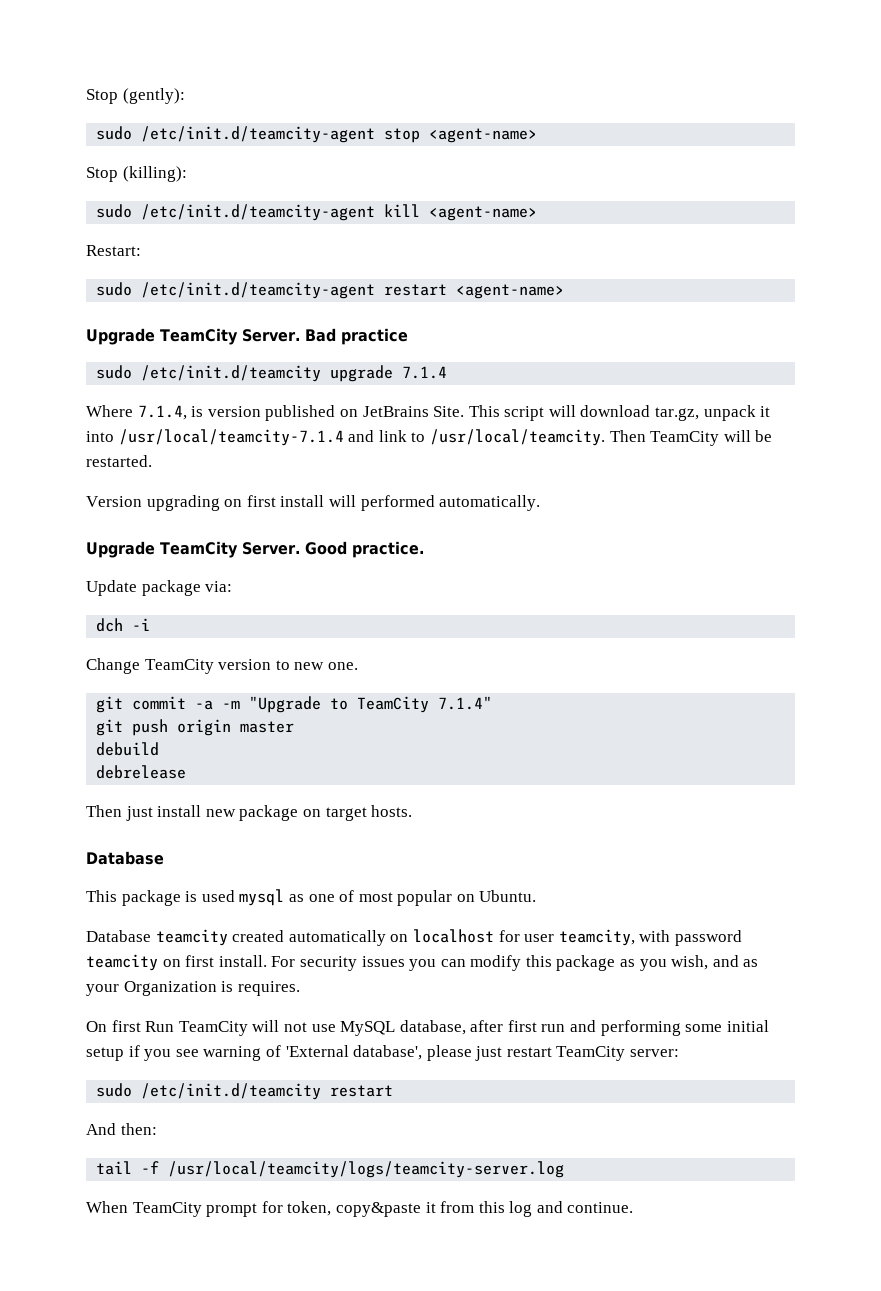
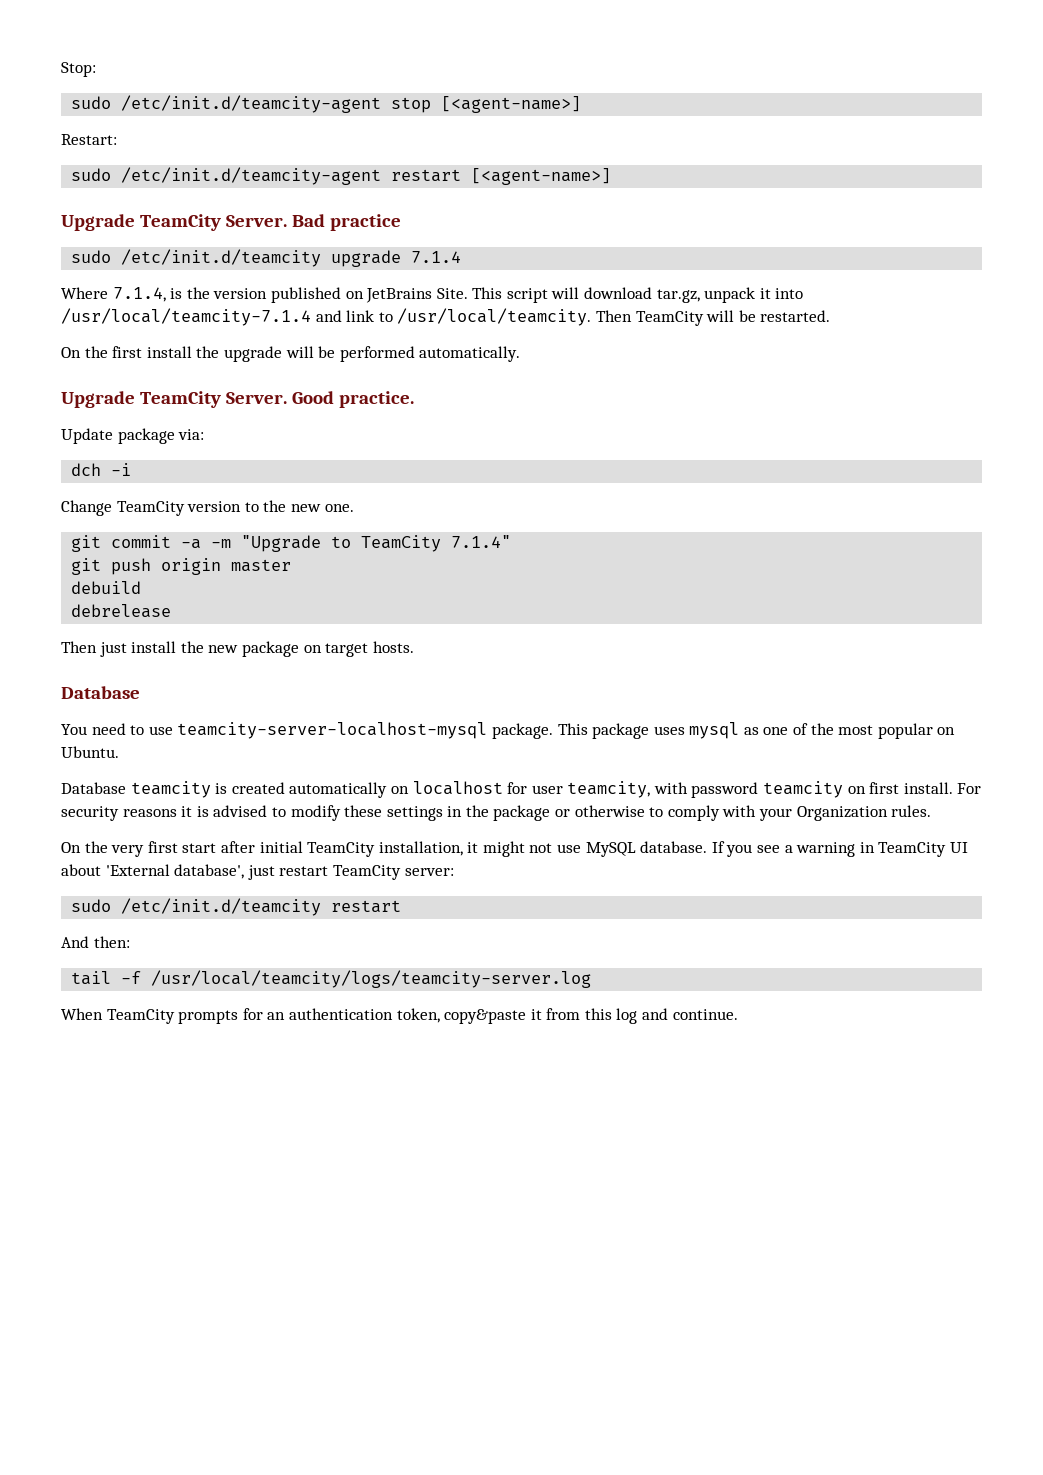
- Stop (gently):
+ Stop:
- sudo /etc/init.d/teamcity-agent stop <agent-name>
- Stop (killing):
- sudo /etc/init.d/teamcity-agent kill <agent-name>
+ sudo /etc/init.d/teamcity-agent stop [<agent-name>]
- sudo /etc/init.d/teamcity-agent restart <agent-name>
+ sudo /etc/init.d/teamcity-agent restart [<agent-name>]
- Where 7.1.4, is version published on JetBrains Site.
+ Where 7.1.4, is the version published on JetBrains Site.
- Version upgrading on first install will performed automatically.
+ On the first install the upgrade will be performed automatically.
- Change TeamCity version to new one.
+ Change TeamCity version to the new one.
- Then just install new package on target hosts.
+ Then just install the new package on target hosts.
- This package is used mysql as one of most popular on Ubuntu.
+ You need to use teamcity-server-localhost-mysql package. This package uses mysql as one of the most popular on Ubuntu.
- Database teamcity created automatically on localhost for user teamcity, with password teamcity on first install.
+ Database teamcity is created automatically on localhost for user teamcity, with password teamcity on first install.
- For security issues you can modify this package as you wish, and as your Organization is requires.
- On first Run TeamCity will not use MySQL database, after first run and performing some initial setup if you see warning of 'External database', please just restart TeamCity server:
+ For security reasons it is advised to modify these settings in the package or otherwise to comply with your Organization rules.
+ On the very first start after initial TeamCity installation, it might not use MySQL database. If you see a warning in TeamCity UI about 'External database', just restart TeamCity server:
- When TeamCity prompt for token, copy&paste it from this log and continue.
+ When TeamCity prompts for an authentication token, copy&paste it from this log and continue.

